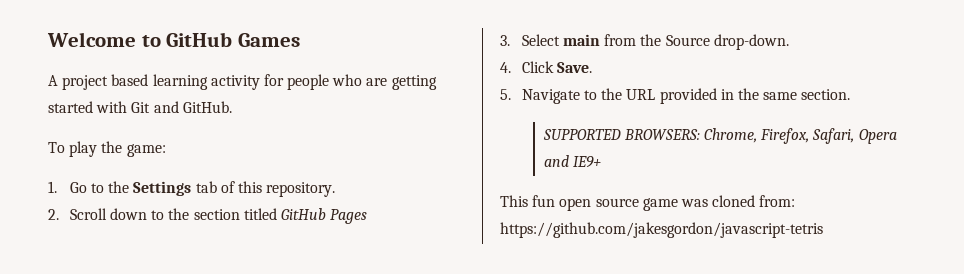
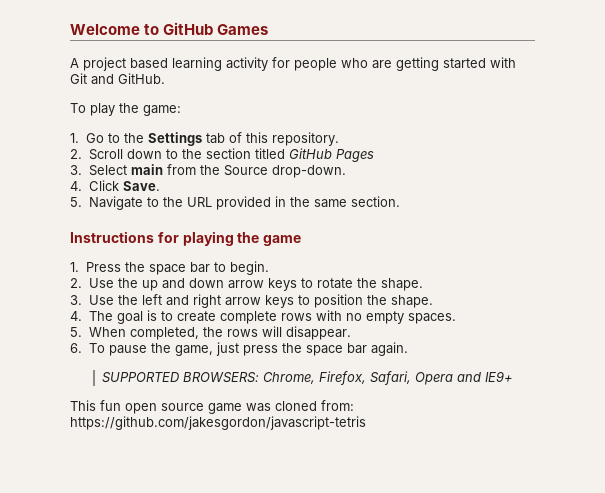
+ Instructions for playing the game
+ 1. Press the space bar to begin.
+ 2. Use the up and down arrow keys to rotate the shape.
+ 3. Use the left and right arrow keys to position the shape.
+ 4. The goal is to create complete rows with no empty spaces.
+ 5. When completed, the rows will disappear.
+ 6. To pause the game, just press the space bar again.

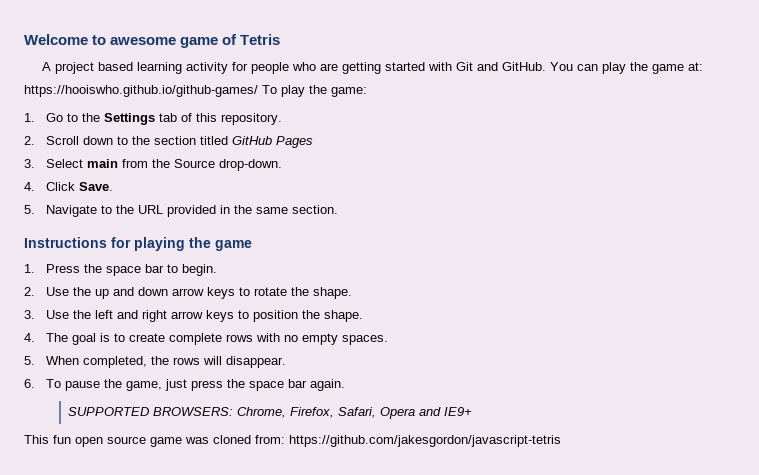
- Welcome to GitHub Games
+ Welcome to awesome game of Tetris
- A project based learning activity for people who are getting started with Git and GitHub.
- To play the game:
+ A project based learning activity for people who are getting started with Git and GitHub. You can play the game at: https://hooiswho.github.io/github-games/ To play the game:

